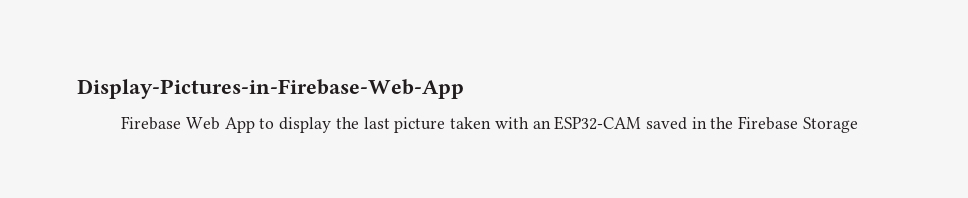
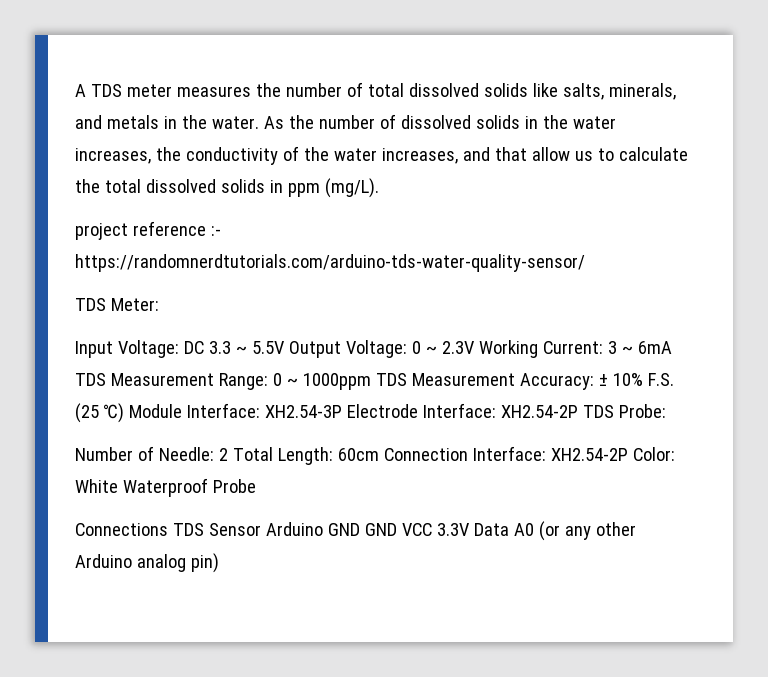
- Display-Pictures-in-Firebase-Web-App
- Firebase Web App to display the last picture taken with an ESP32-CAM saved in the Firebase Storage
+ A TDS meter measures the number of total dissolved solids like salts, minerals, and metals in the water. As the number of dissolved solids in the water increases, the conductivity of the water increases, and that allow us to calculate the total dissolved solids in ppm (mg/L).
+ project reference :- https://randomnerdtutorials.com/arduino-tds-water-quality-sensor/
+ TDS Meter:
+ Input Voltage: DC 3.3 ~ 5.5V Output Voltage: 0 ~ 2.3V Working Current: 3 ~ 6mA TDS Measurement Range: 0 ~ 1000ppm TDS Measurement Accuracy: ± 10% F.S. (25 ℃) Module Interface: XH2.54-3P Electrode Interface: XH2.54-2P TDS Probe:
+ Number of Needle: 2 Total Length: 60cm Connection Interface: XH2.54-2P Color: White Waterproof Probe
+ Connections TDS Sensor Arduino GND GND VCC 3.3V Data A0 (or any other Arduino analog pin)

